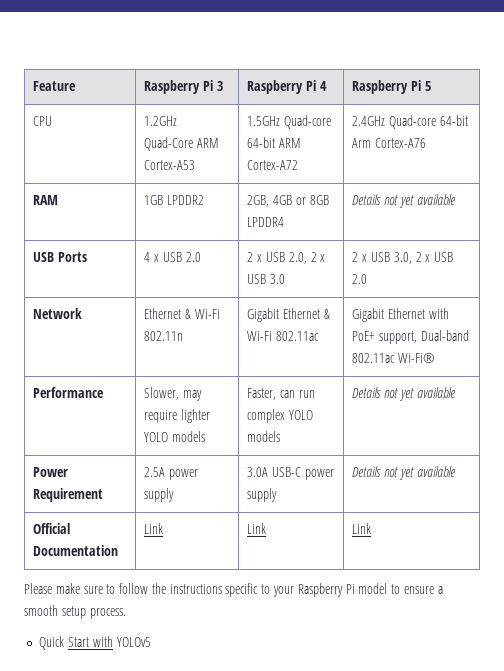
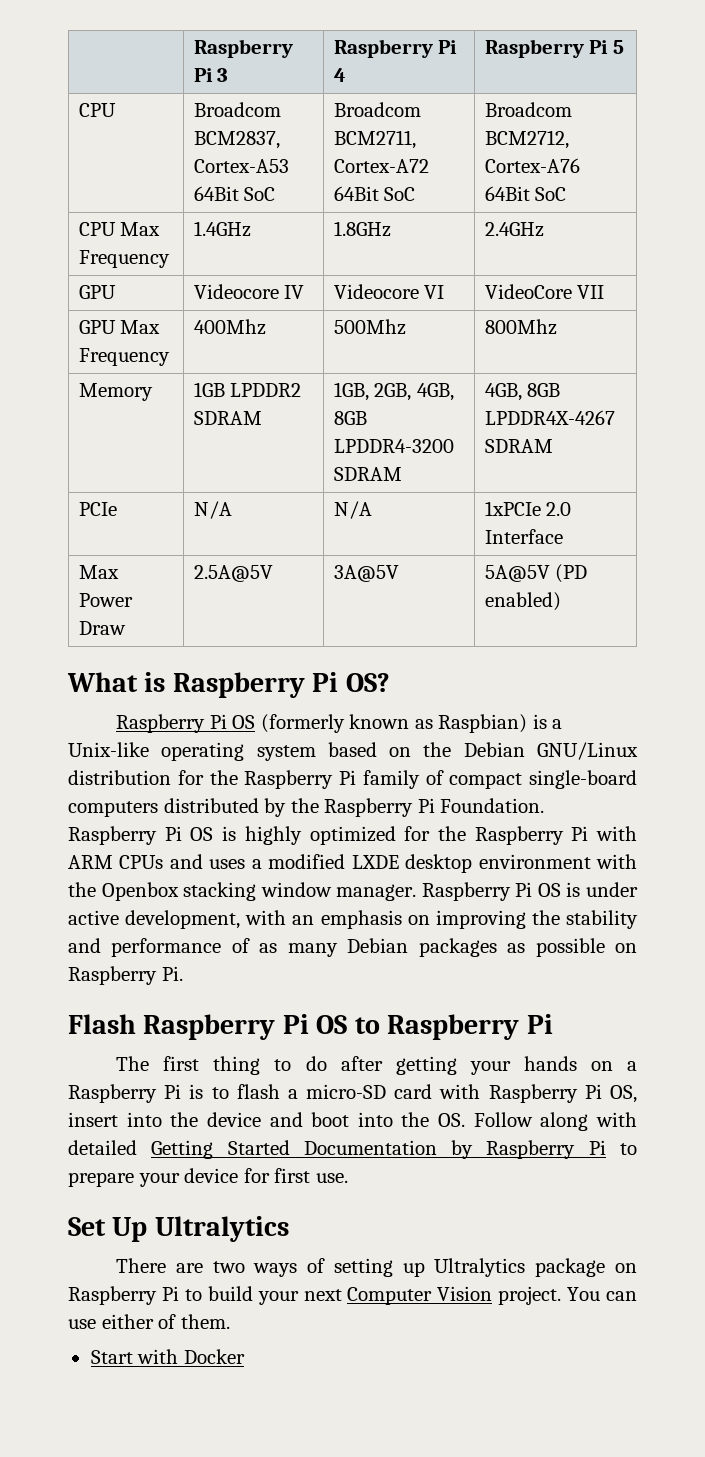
- Feature | Raspberry Pi 3 | Raspberry Pi 4 | Raspberry Pi 5
+ | Raspberry Pi 3 | Raspberry Pi 4 | Raspberry Pi 5
- CPU | 1.2GHz Quad-Core ARM Cortex-A53 | 1.5GHz Quad-core 64-bit ARM Cortex-A72 | 2.4GHz Quad-core 64-bit Arm Cortex-A76
- RAM | 1GB LPDDR2 | 2GB, 4GB or 8GB LPDDR4 | Details not yet available
- USB Ports | 4 x USB 2.0 | 2 x USB 2.0, 2 x USB 3.0 | 2 x USB 3.0, 2 x USB 2.0
- Network | Ethernet & Wi-Fi 802.11n | Gigabit Ethernet & Wi-Fi 802.11ac | Gigabit Ethernet with PoE+ support, Dual-band 802.11ac Wi-Fi®
- Performance | Slower, may require lighter YOLO models | Faster, can run complex YOLO models | Details not yet available
- Power Requirement | 2.5A power supply | 3.0A USB-C power supply | Details not yet available
- Official Documentation | Link | Link | Link
- Please make sure to follow the instructions specific to your Raspberry Pi model to ensure a smooth setup process.
- Quick Start with YOLOv5
+ CPU | Broadcom BCM2837, Cortex-A53 64Bit SoC | Broadcom BCM2711, Cortex-A72 64Bit SoC | Broadcom BCM2712, Cortex-A76 64Bit SoC
+ CPU Max Frequency | 1.4GHz | 1.8GHz | 2.4GHz
+ GPU | Videocore IV | Videocore VI | VideoCore VII
+ GPU Max Frequency | 400Mhz | 500Mhz | 800Mhz
+ Memory | 1GB LPDDR2 SDRAM | 1GB, 2GB, 4GB, 8GB LPDDR4-3200 SDRAM | 4GB, 8GB LPDDR4X-4267 SDRAM
+ PCIe | N/A | N/A | 1xPCIe 2.0 Interface
+ Max Power Draw | 2.5A@5V | 3A@5V | 5A@5V (PD enabled)
+ What is Raspberry Pi OS?
+ Raspberry Pi OS (formerly known as Raspbian) is a Unix-like operating system based on the Debian GNU/Linux distribution for the Raspberry Pi family of compact single-board computers distributed by the Raspberry Pi Foundation. Raspberry Pi OS is highly optimized for the Raspberry Pi with ARM CPUs and uses a modified LXDE desktop environment with the Openbox stacking window manager. Raspberry Pi OS is under active development, with an emphasis on improving the stability and performance of as many Debian packages as possible on Raspberry Pi.
+ Flash Raspberry Pi OS to Raspberry Pi
+ The first thing to do after getting your hands on a Raspberry Pi is to flash a micro-SD card with Raspberry Pi OS, insert into the device and boot into the OS. Follow along with detailed Getting Started Documentation by Raspberry Pi to prepare your device for first use.
+ Set Up Ultralytics
+ There are two ways of setting up Ultralytics package on Raspberry Pi to build your next Computer Vision project. You can use either of them.
+ Start with Docker

